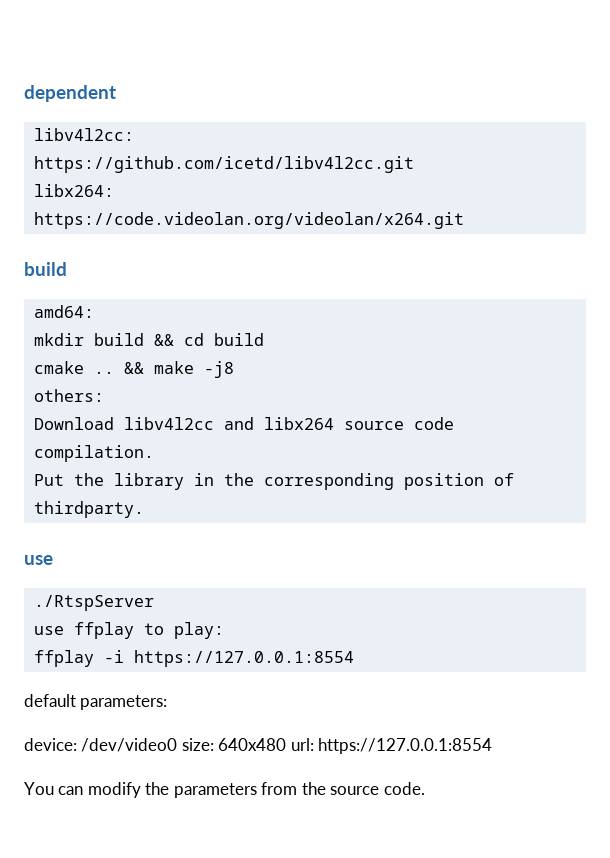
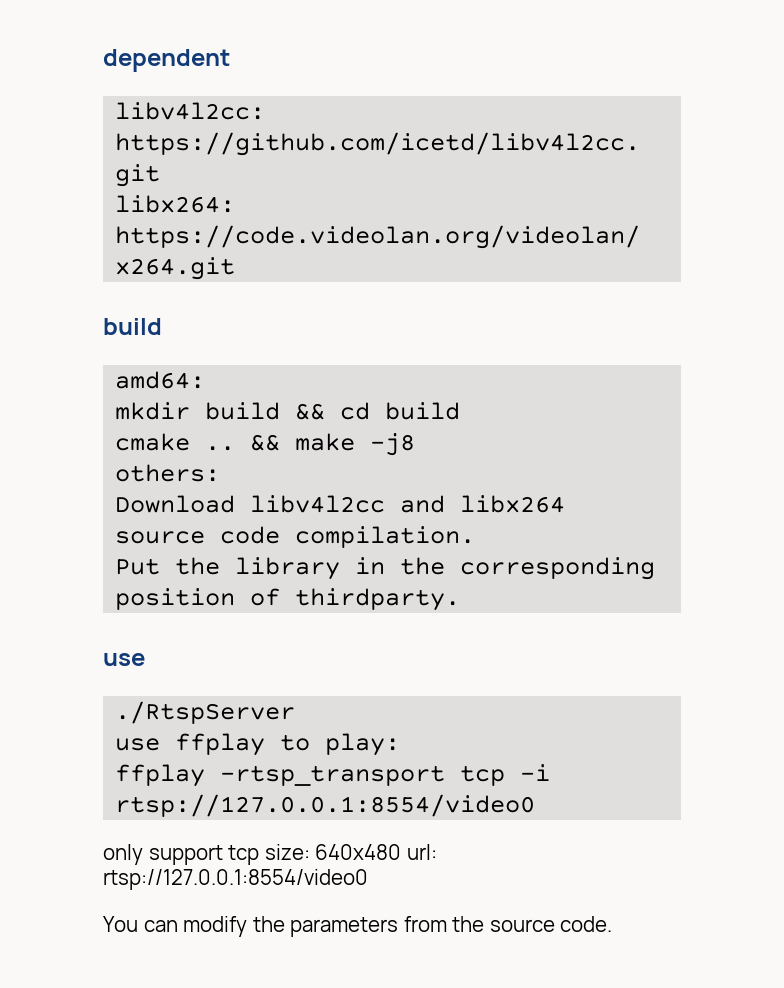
- ffplay -i https://127.0.0.1:8554
- default parameters:
- device: /dev/video0 size: 640x480 url: https://127.0.0.1:8554
+ ffplay -rtsp_transport tcp -i rtsp://127.0.0.1:8554/video0
+ only support tcp size: 640x480 url: rtsp://127.0.0.1:8554/video0

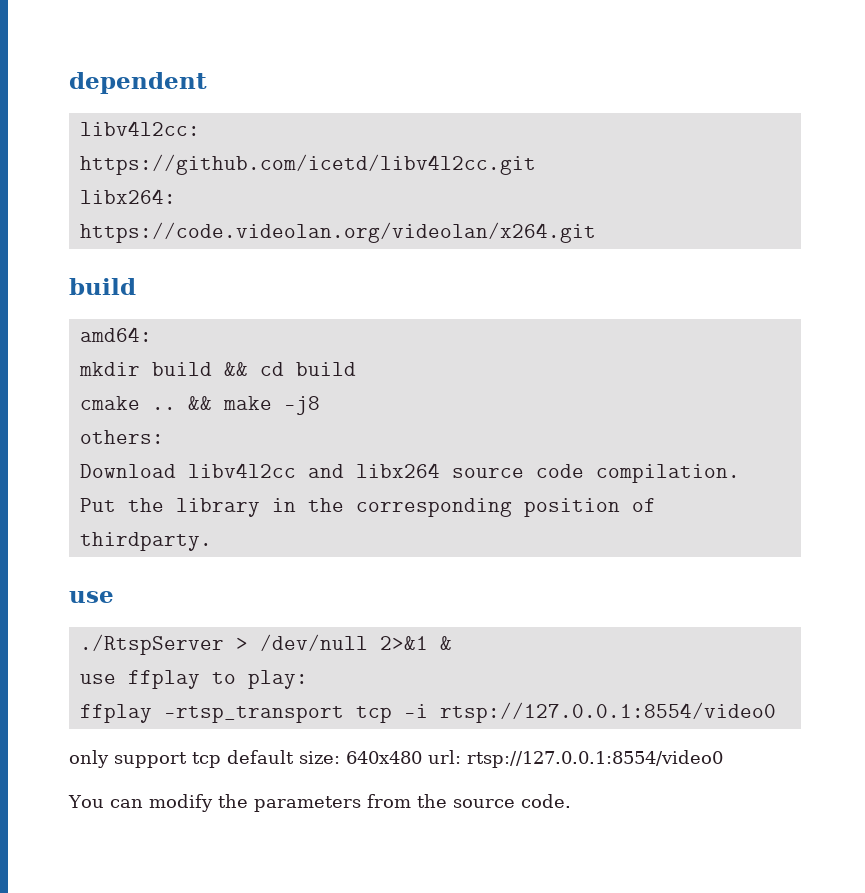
- ./RtspServer
+ ./RtspServer > /dev/null 2>&1 &
- only support tcp size: 640x480 url: rtsp://127.0.0.1:8554/video0
+ only support tcp default size: 640x480 url: rtsp://127.0.0.1:8554/video0

